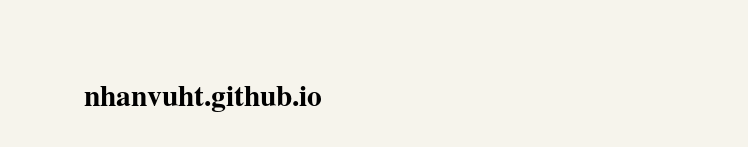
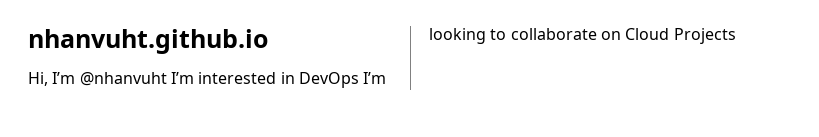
+ Hi, I’m @nhanvuht I’m interested in DevOps I’m looking to collaborate on Cloud Projects

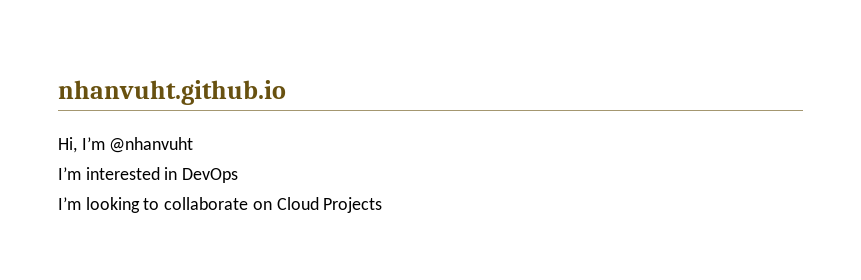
- Hi, I’m @nhanvuht I’m interested in DevOps I’m looking to collaborate on Cloud Projects
+ Hi, I’m @nhanvuht
+ I’m interested in DevOps
+ I’m looking to collaborate on Cloud Projects

